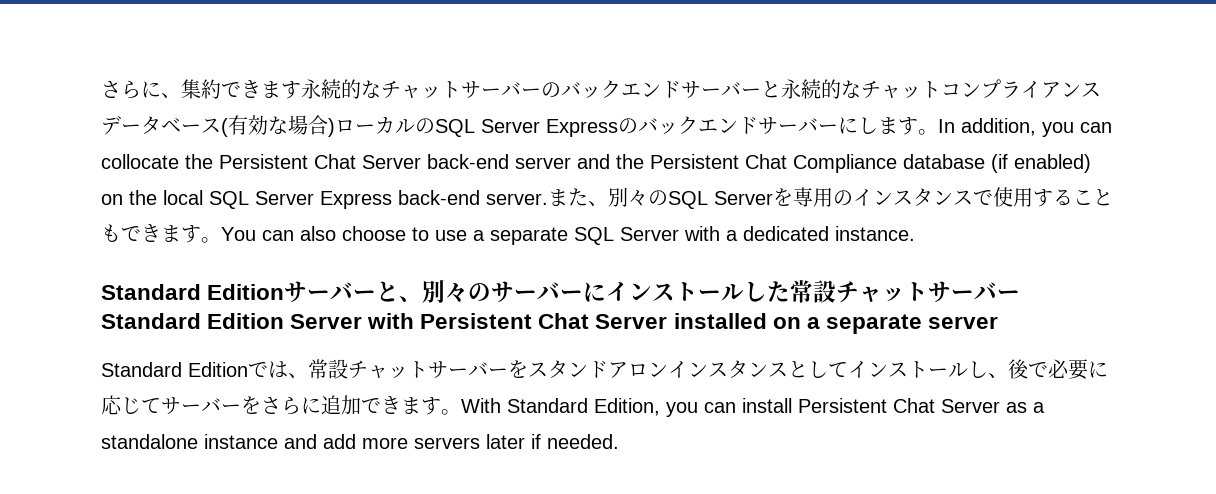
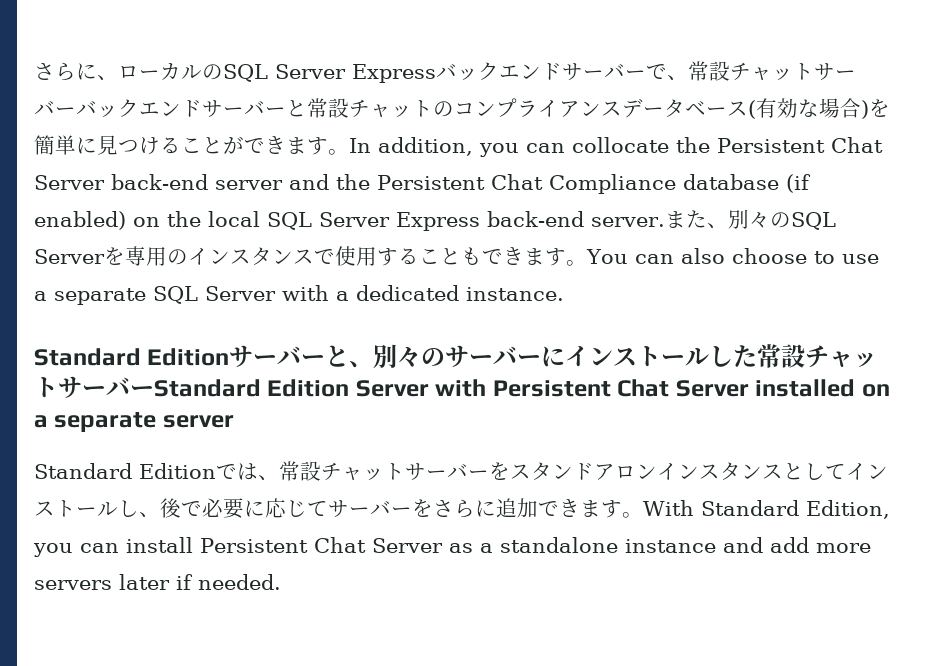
- さらに、集約できます永続的なチャットサーバーのバックエンドサーバーと永続的なチャットコンプライアンスデータベース(有効な場合)ローカルのSQL Server Expressのバックエンドサーバーにします。
+ さらに、ローカルのSQL Server Expressバックエンドサーバーで、常設チャットサーバーバックエンドサーバーと常設チャットのコンプライアンスデータベース(有効な場合)を簡単に見つけることができます。

